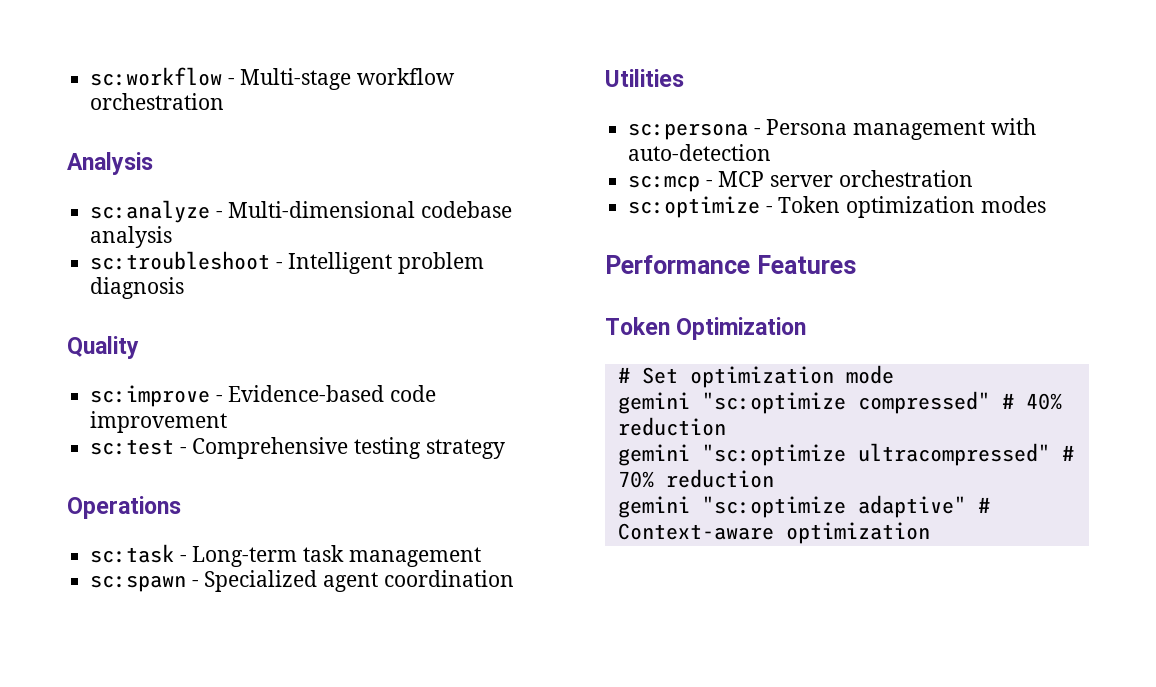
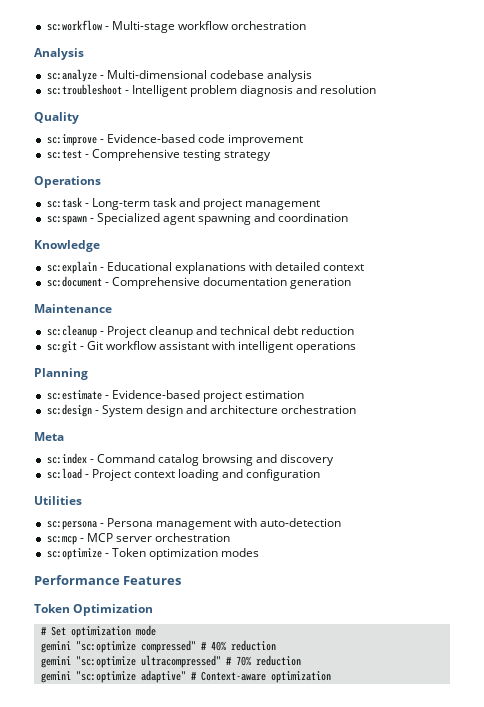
- sc:troubleshoot - Intelligent problem diagnosis
+ sc:troubleshoot - Intelligent problem diagnosis and resolution
- sc:task - Long-term task management
+ sc:task - Long-term task and project management
- sc:spawn - Specialized agent coordination
+ sc:spawn - Specialized agent spawning and coordination
+ Knowledge
+ sc:explain - Educational explanations with detailed context
+ sc:document - Comprehensive documentation generation
+ Maintenance
+ sc:cleanup - Project cleanup and technical debt reduction
+ sc:git - Git workflow assistant with intelligent operations
+ Planning
+ sc:estimate - Evidence-based project estimation
+ sc:design - System design and architecture orchestration
+ Meta
+ sc:index - Command catalog browsing and discovery
+ sc:load - Project context loading and configuration

